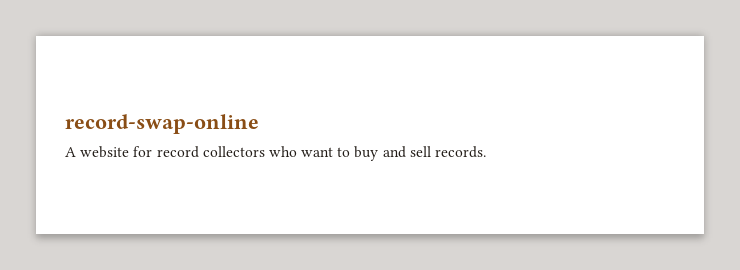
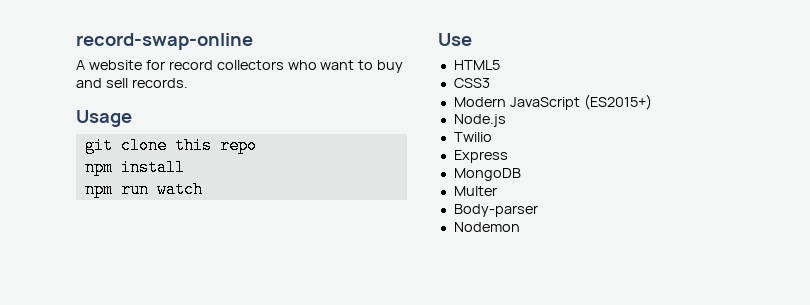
+ Usage
+ git clone this repo
+ npm install
+ npm run watch
+ Use
+ HTML5
+ CSS3
+ Modern JavaScript (ES2015+)
+ Node.js
+ Twilio
+ Express
+ MongoDB
+ Multer
+ Body-parser
+ Nodemon

